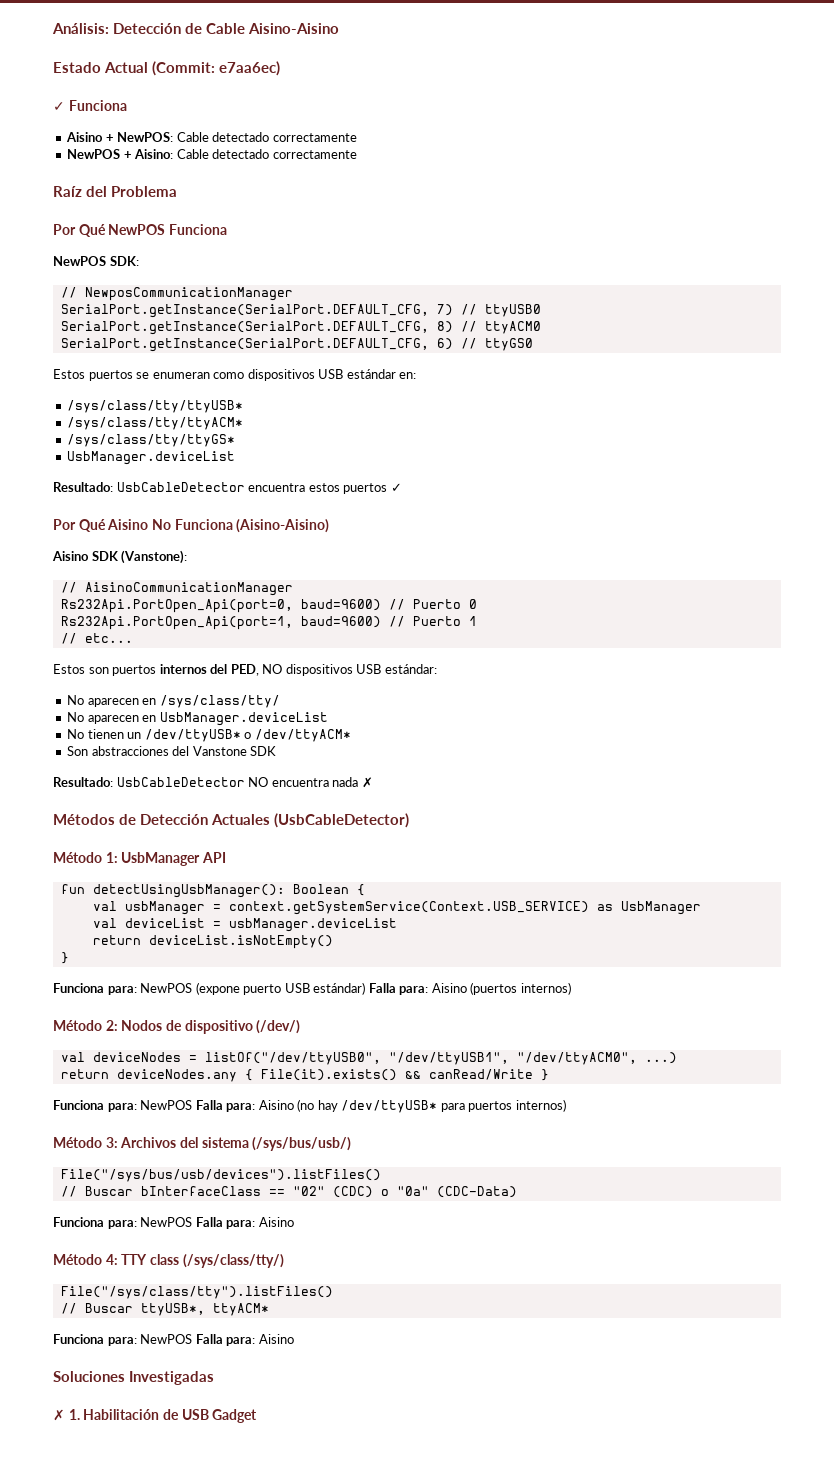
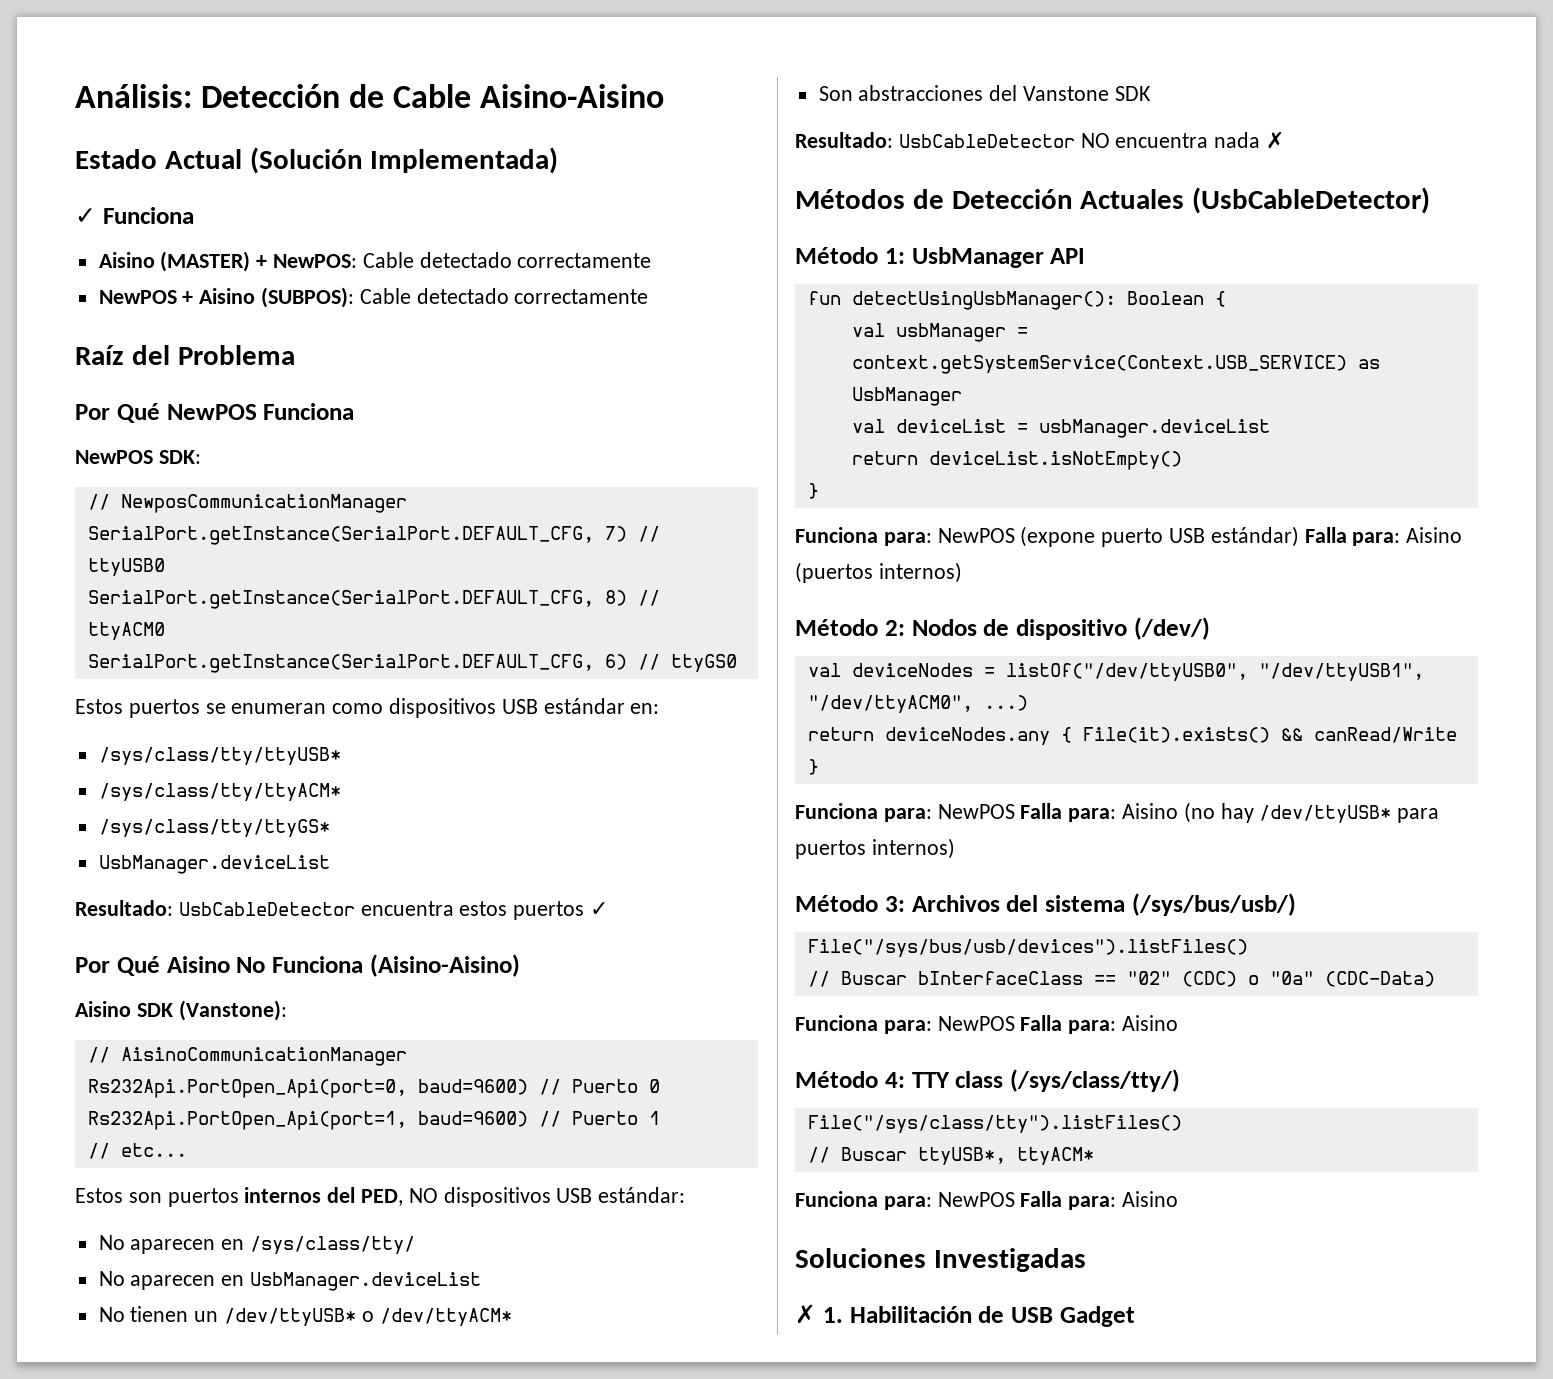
- Estado Actual (Commit: e7aa6ec)
+ Estado Actual (Solución Implementada)
- Aisino + NewPOS: Cable detectado correctamente
+ Aisino (MASTER) + NewPOS: Cable detectado correctamente
- NewPOS + Aisino: Cable detectado correctamente
+ NewPOS + Aisino (SUBPOS): Cable detectado correctamente

